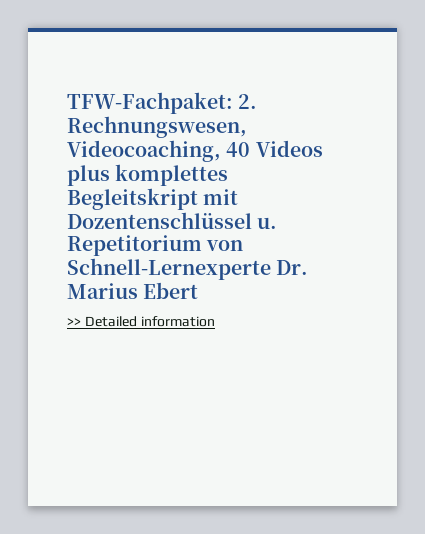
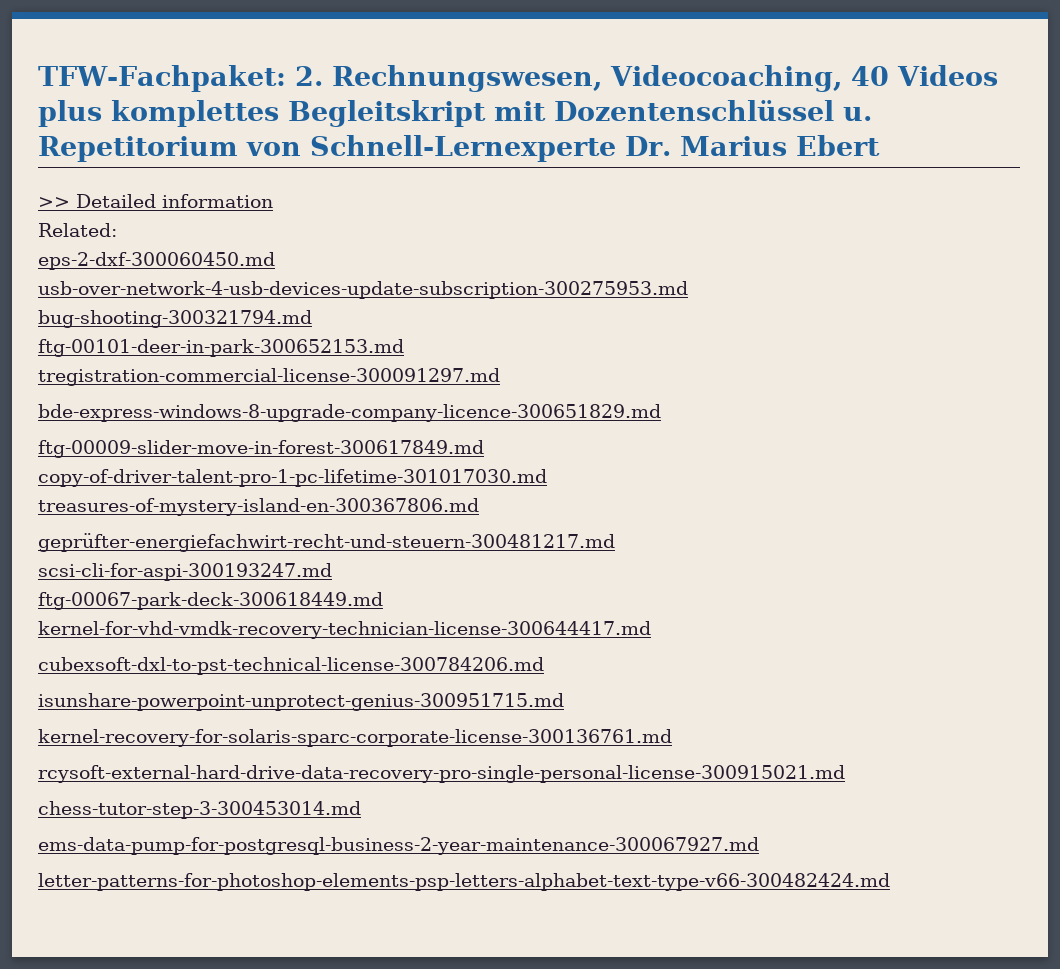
+ Related:
+ eps-2-dxf-300060450.md
+ usb-over-network-4-usb-devices-update-subscription-300275953.md
+ bug-shooting-300321794.md
+ ftg-00101-deer-in-park-300652153.md
+ tregistration-commercial-license-300091297.md
+ bde-express-windows-8-upgrade-company-licence-300651829.md
+ ftg-00009-slider-move-in-forest-300617849.md
+ copy-of-driver-talent-pro-1-pc-lifetime-301017030.md
+ treasures-of-mystery-island-en-300367806.md
+ geprüfter-energiefachwirt-recht-und-steuern-300481217.md
+ scsi-cli-for-aspi-300193247.md
+ ftg-00067-park-deck-300618449.md
+ kernel-for-vhd-vmdk-recovery-technician-license-300644417.md
+ cubexsoft-dxl-to-pst-technical-license-300784206.md
+ isunshare-powerpoint-unprotect-genius-300951715.md
+ kernel-recovery-for-solaris-sparc-corporate-license-300136761.md
+ rcysoft-external-hard-drive-data-recovery-pro-single-personal-license-300915021.md
+ chess-tutor-step-3-300453014.md
+ ems-data-pump-for-postgresql-business-2-year-maintenance-300067927.md
+ letter-patterns-for-photoshop-elements-psp-letters-alphabet-text-type-v66-300482424.md

